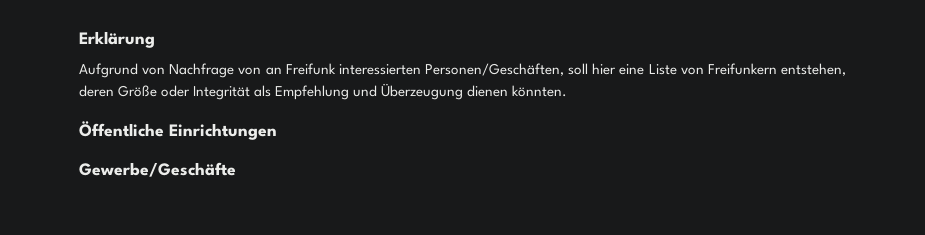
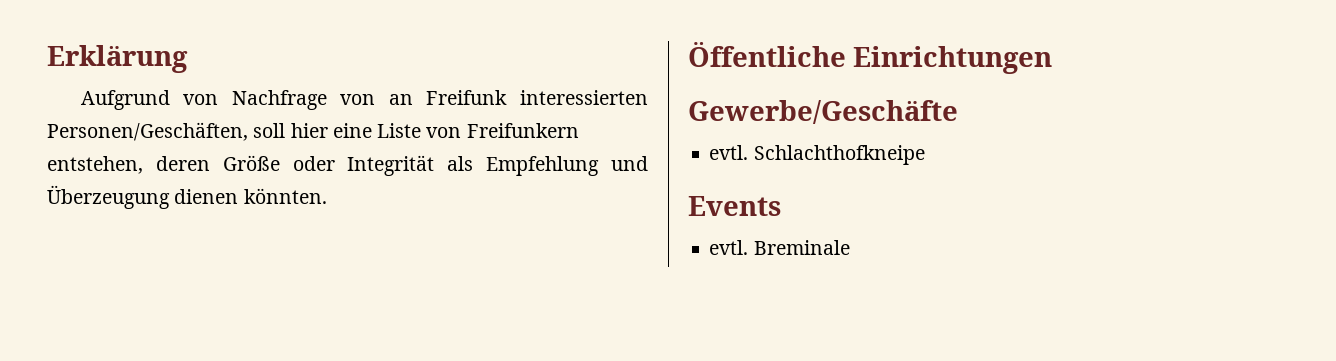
+ evtl. Schlachthofkneipe
+ Events
+ evtl. Breminale

